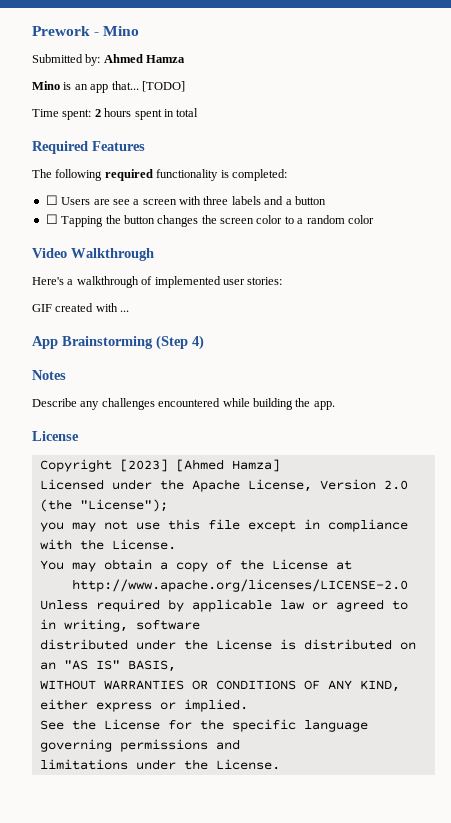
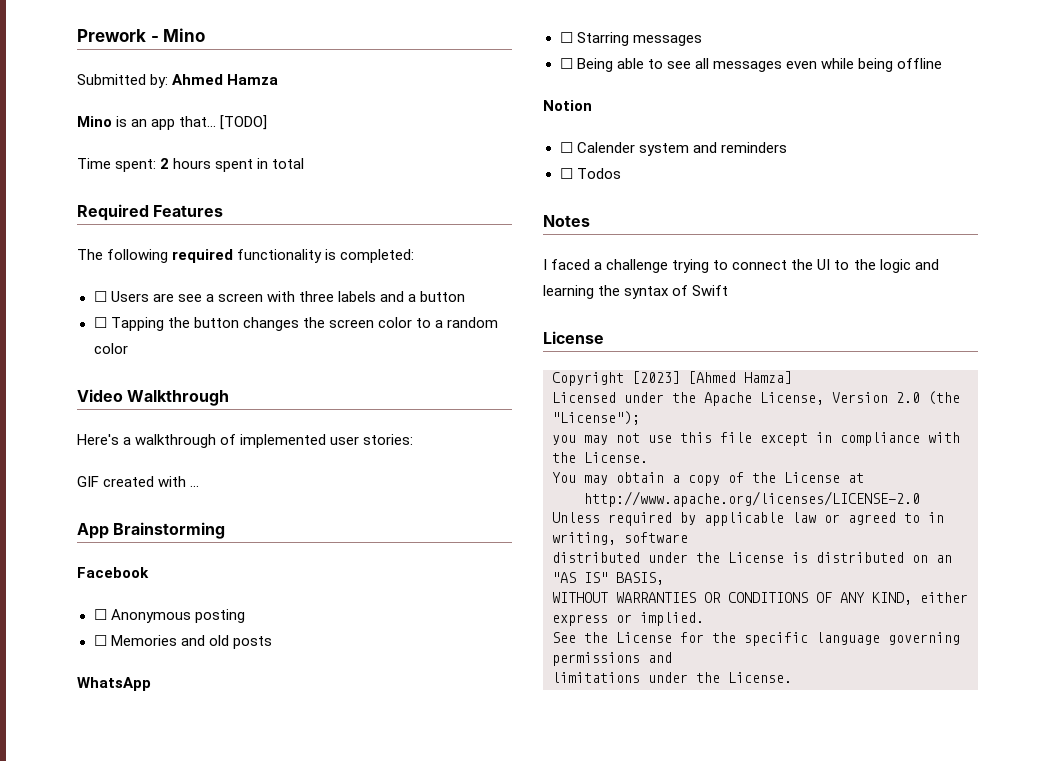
- App Brainstorming (Step 4)
+ App Brainstorming
+ Facebook
+ ☐ Anonymous posting
+ ☐ Memories and old posts
+ WhatsApp
+ ☐ Starring messages
+ ☐ Being able to see all messages even while being offline
+ Notion
+ ☐ Calender system and reminders
+ ☐ Todos
  Notes
- Describe any challenges encountered while building the app.
+ I faced a challenge trying to connect the UI to the logic and learning the syntax of Swift

